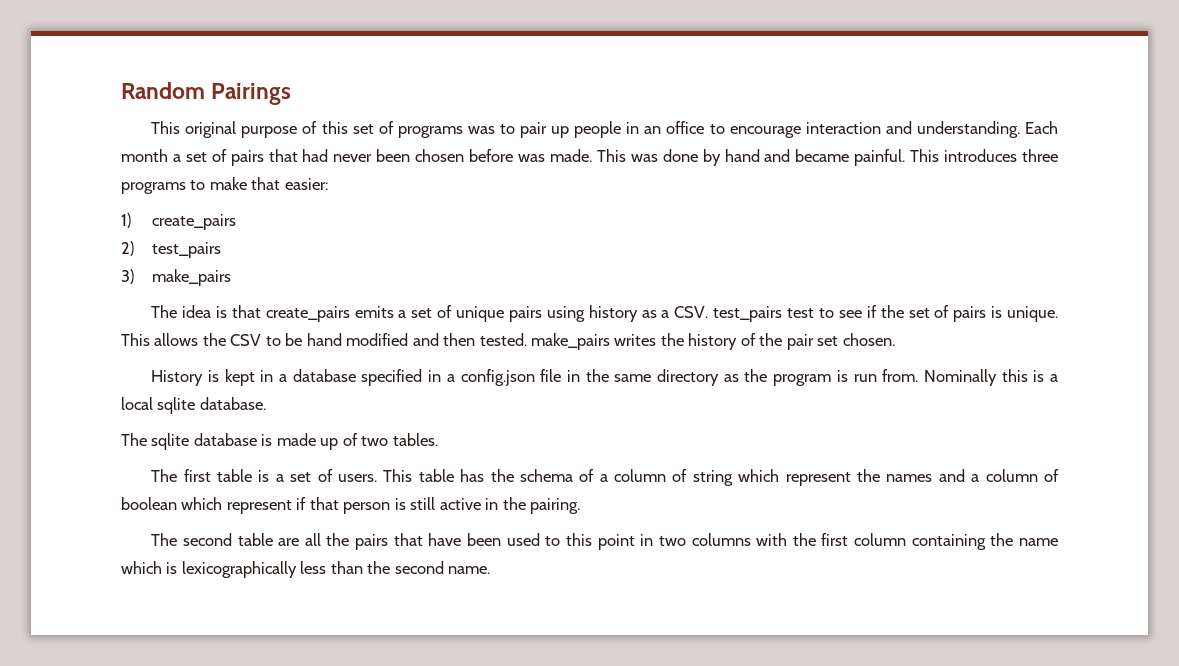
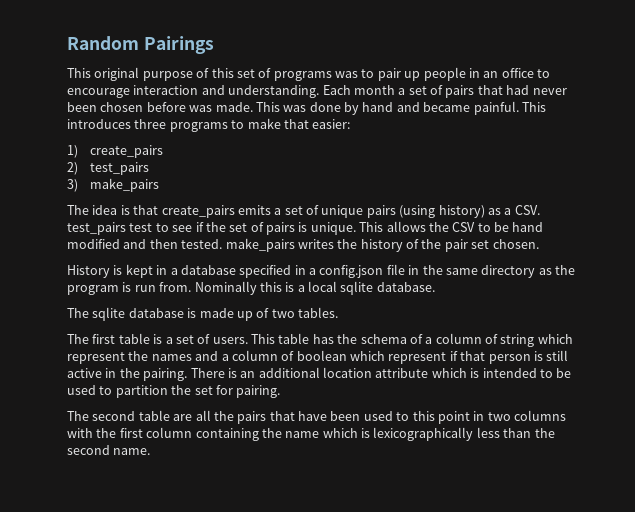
- The idea is that create_pairs emits a set of unique pairs using history as a CSV. test_pairs test to see if the set of pairs is unique.
+ The idea is that create_pairs emits a set of unique pairs (using history) as a CSV. test_pairs test to see if the set of pairs is unique.
+ There is an additional location attribute which is intended to be used to partition the set for pairing.

